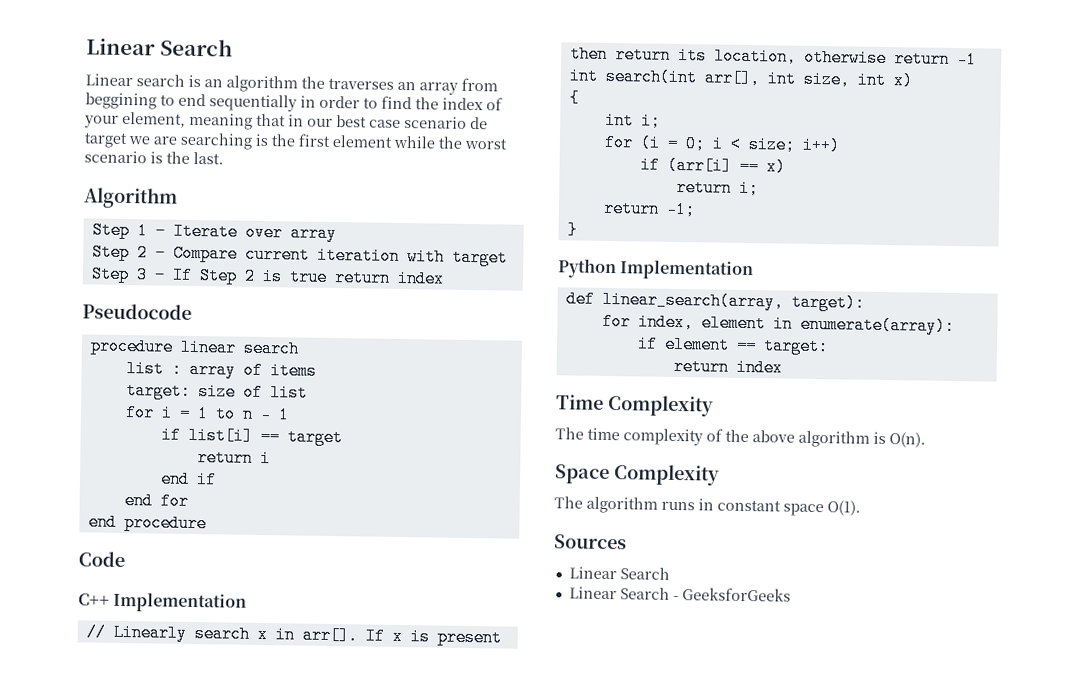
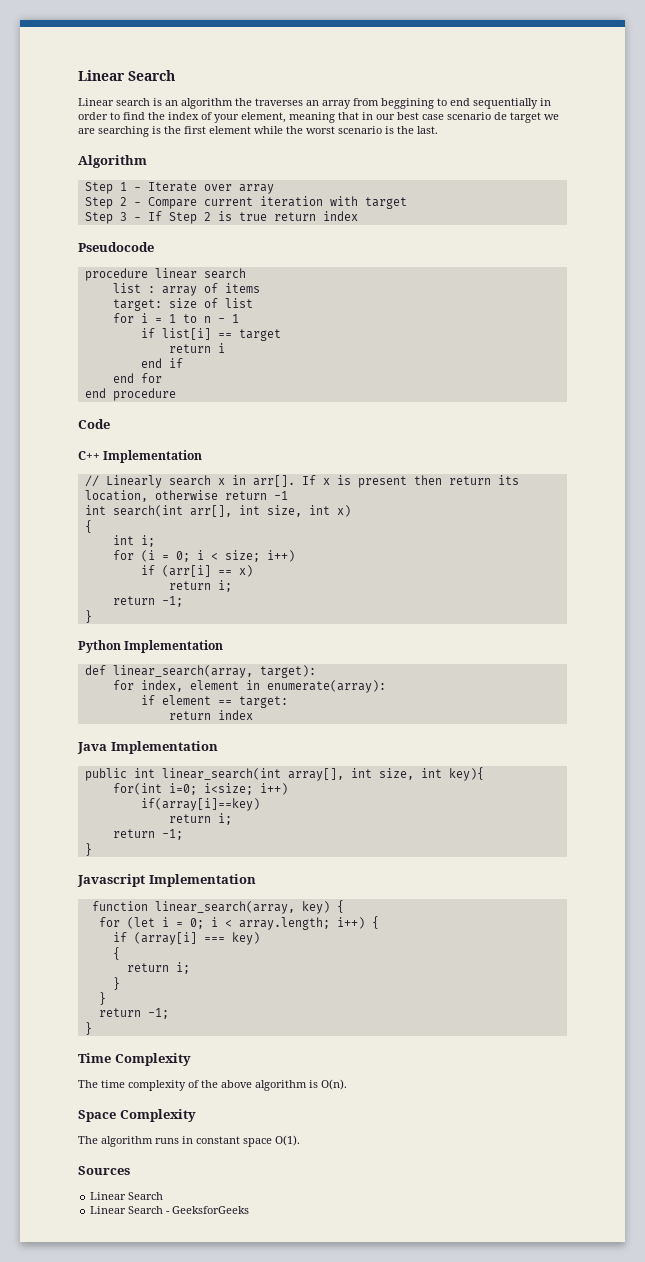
+ Java Implementation
+ public int linear_search(int array[], int size, int key){
+ for(int i=0; i<size; i++)
+ if(array[i]==key)
+ return i;
+ return -1;
+ }
+ Javascript Implementation
+ function linear_search(array, key) {
+ for (let i = 0; i < array.length; i++) {
+ if (array[i] === key)
+ {
+ return i;
+ }
+ }
+ return -1;
+ }

